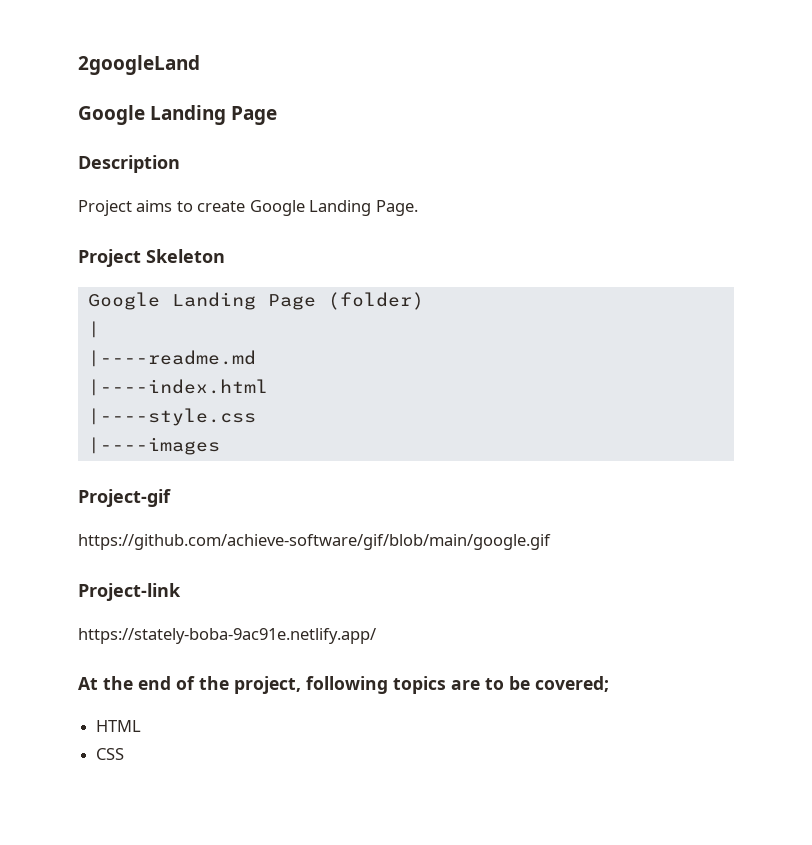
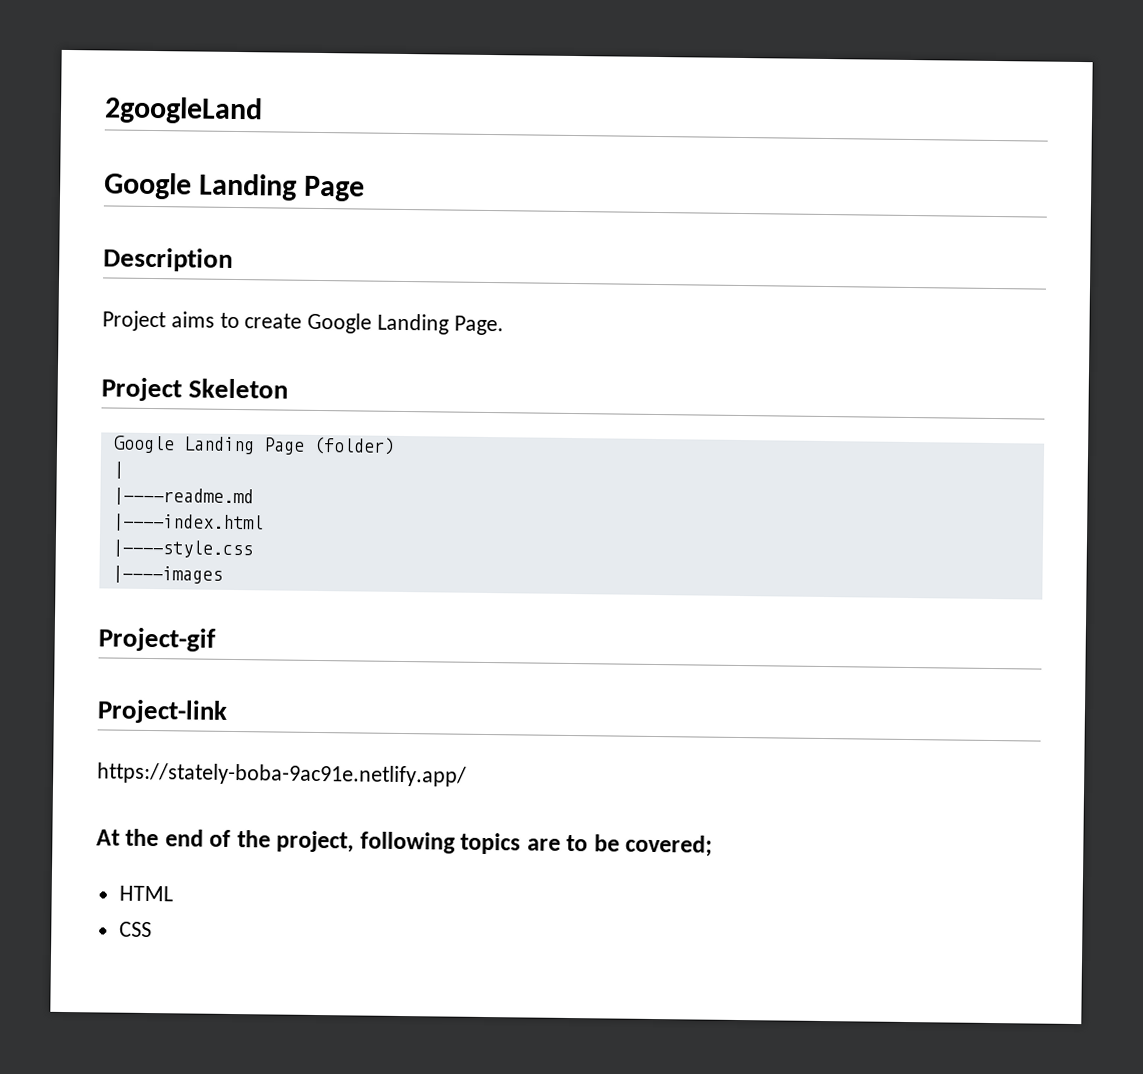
- https://github.com/achieve-software/gif/blob/main/google.gif

